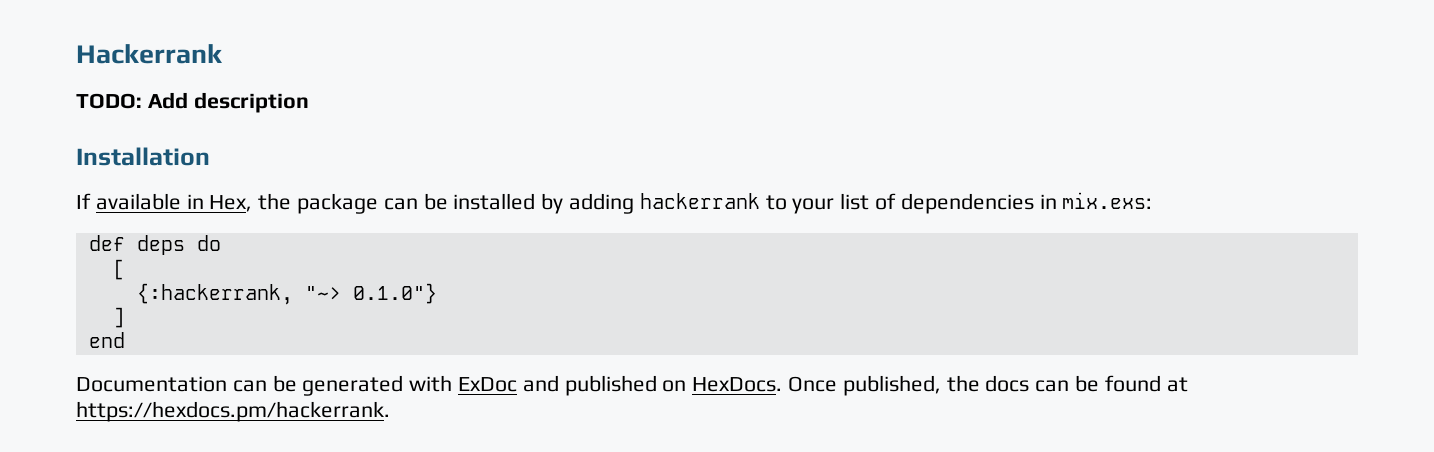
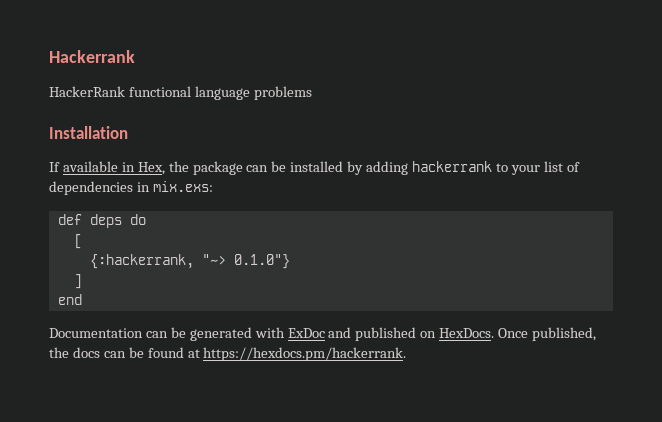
- TODO: Add description
+ HackerRank functional language problems

